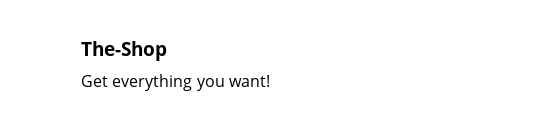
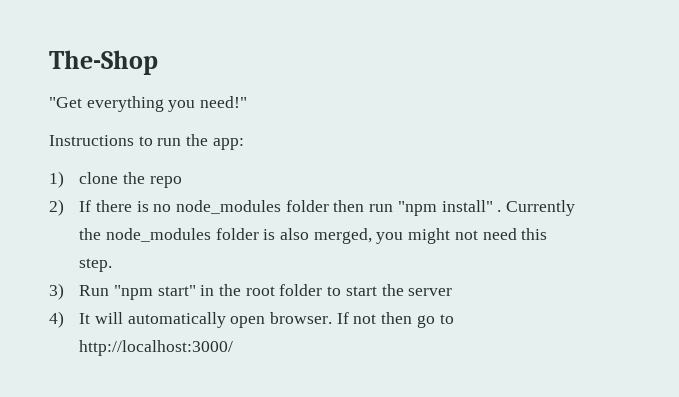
- Get everything you want!
+ "Get everything you need!"
+ Instructions to run the app:
+ 1) clone the repo
+ 2) If there is no node_modules folder then run "npm install" . Currently the node_modules folder is also merged, you might not need this step.
+ 3) Run "npm start" in the root folder to start the server
+ 4) It will automatically open browser. If not then go to http://localhost:3000/

